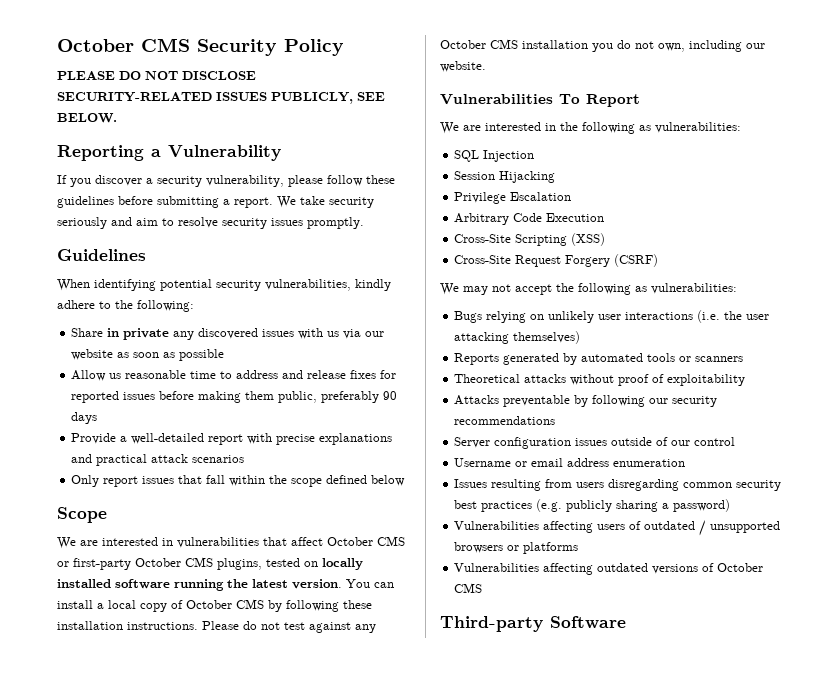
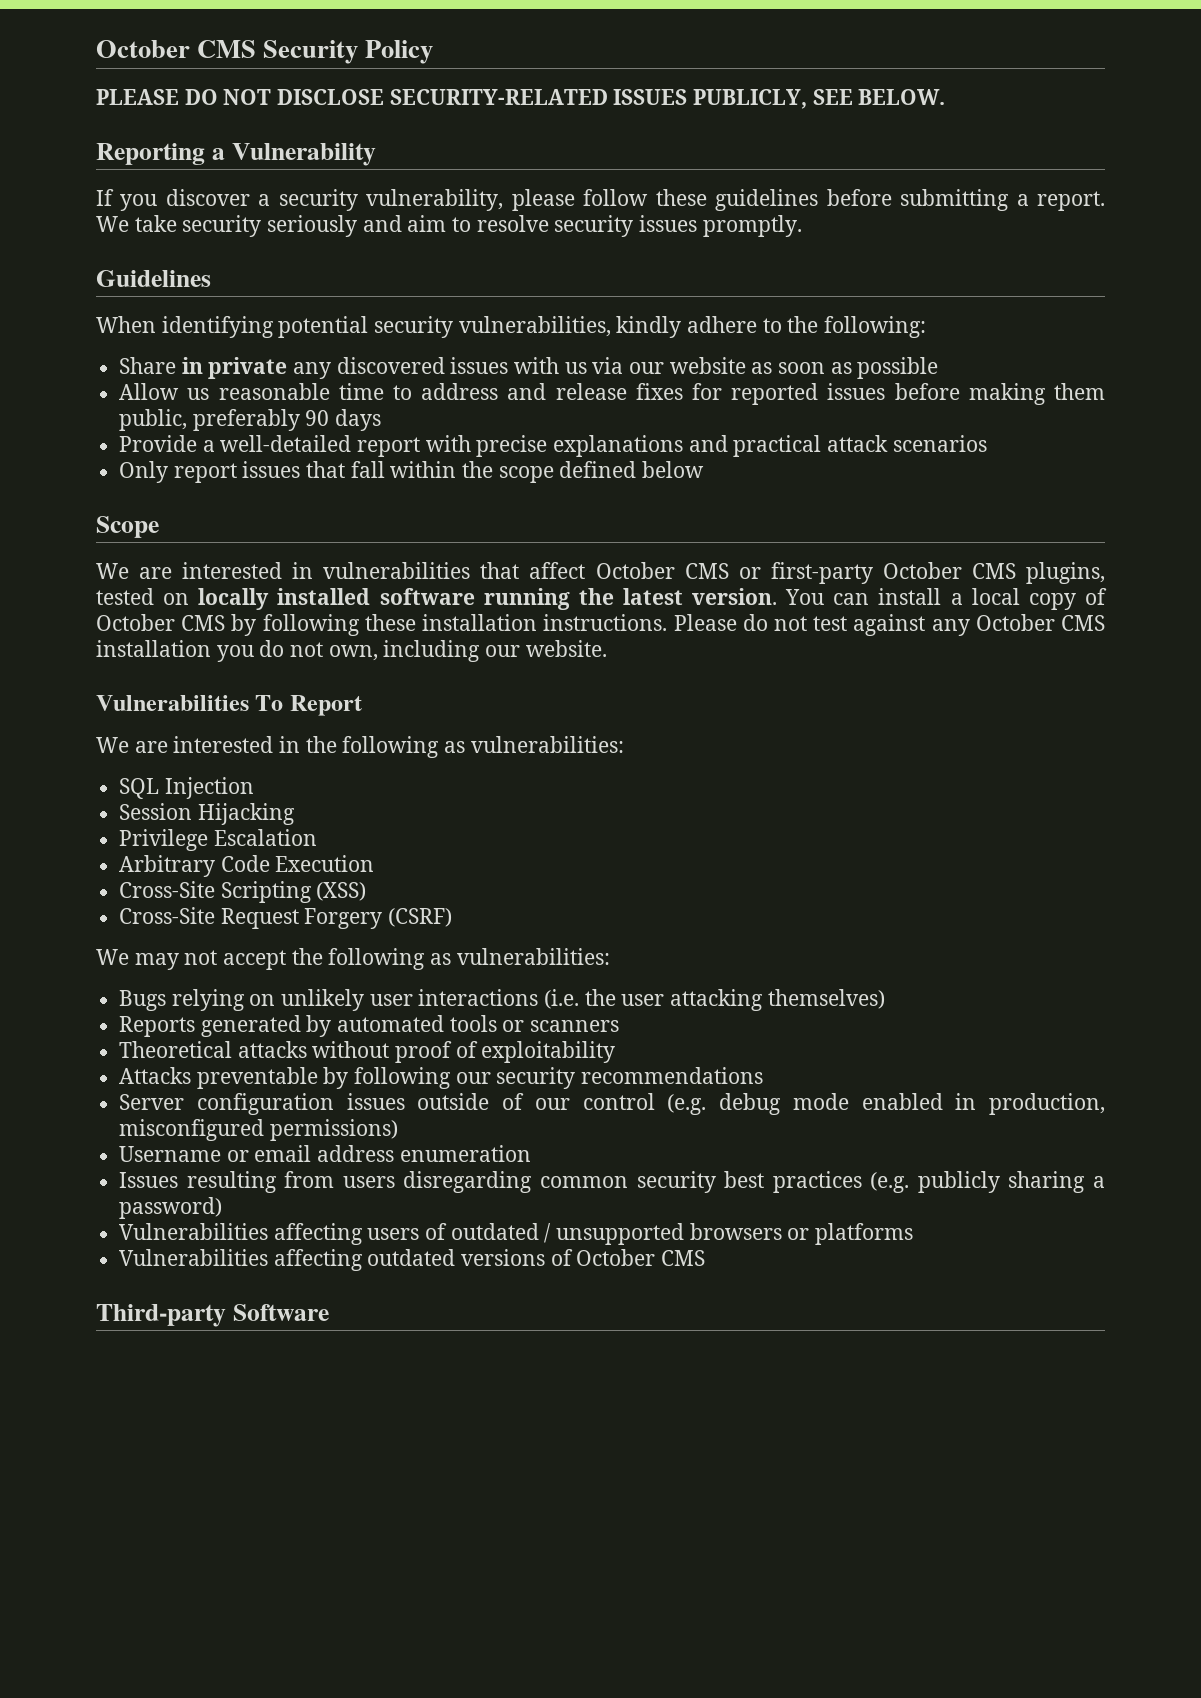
- Server configuration issues outside of our control
+ Server configuration issues outside of our control (e.g. debug mode enabled in production, misconfigured permissions)

